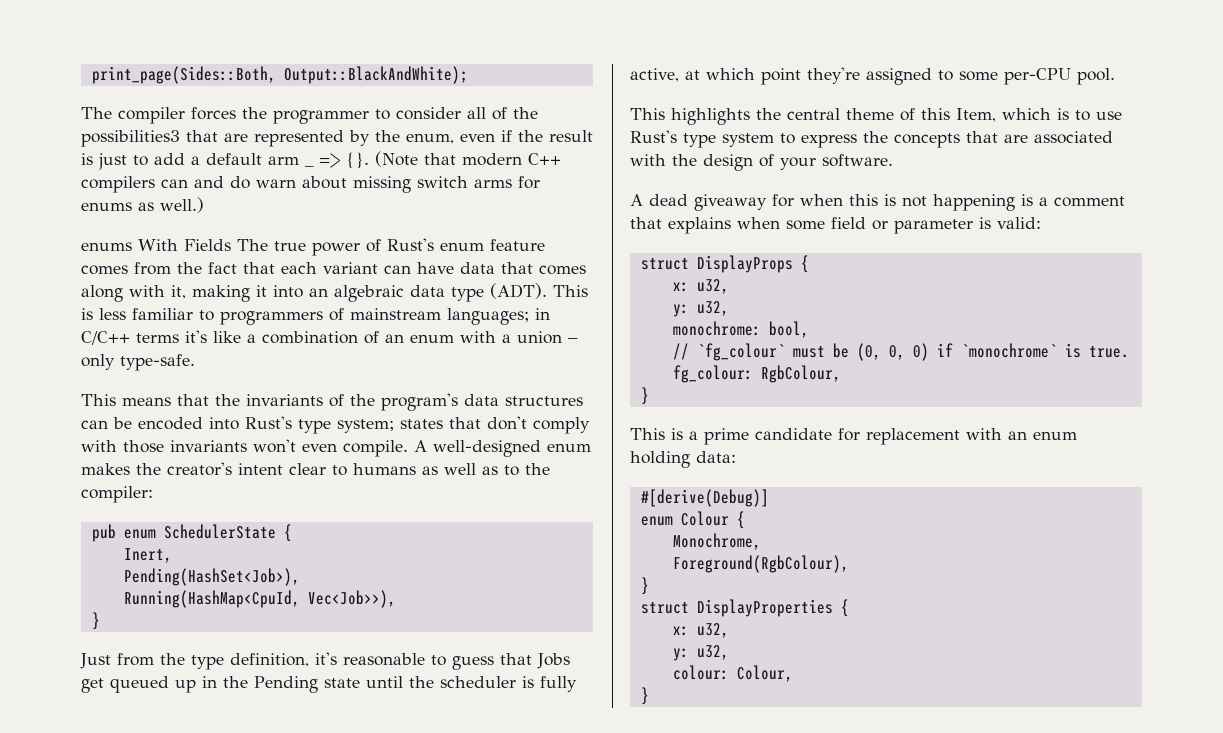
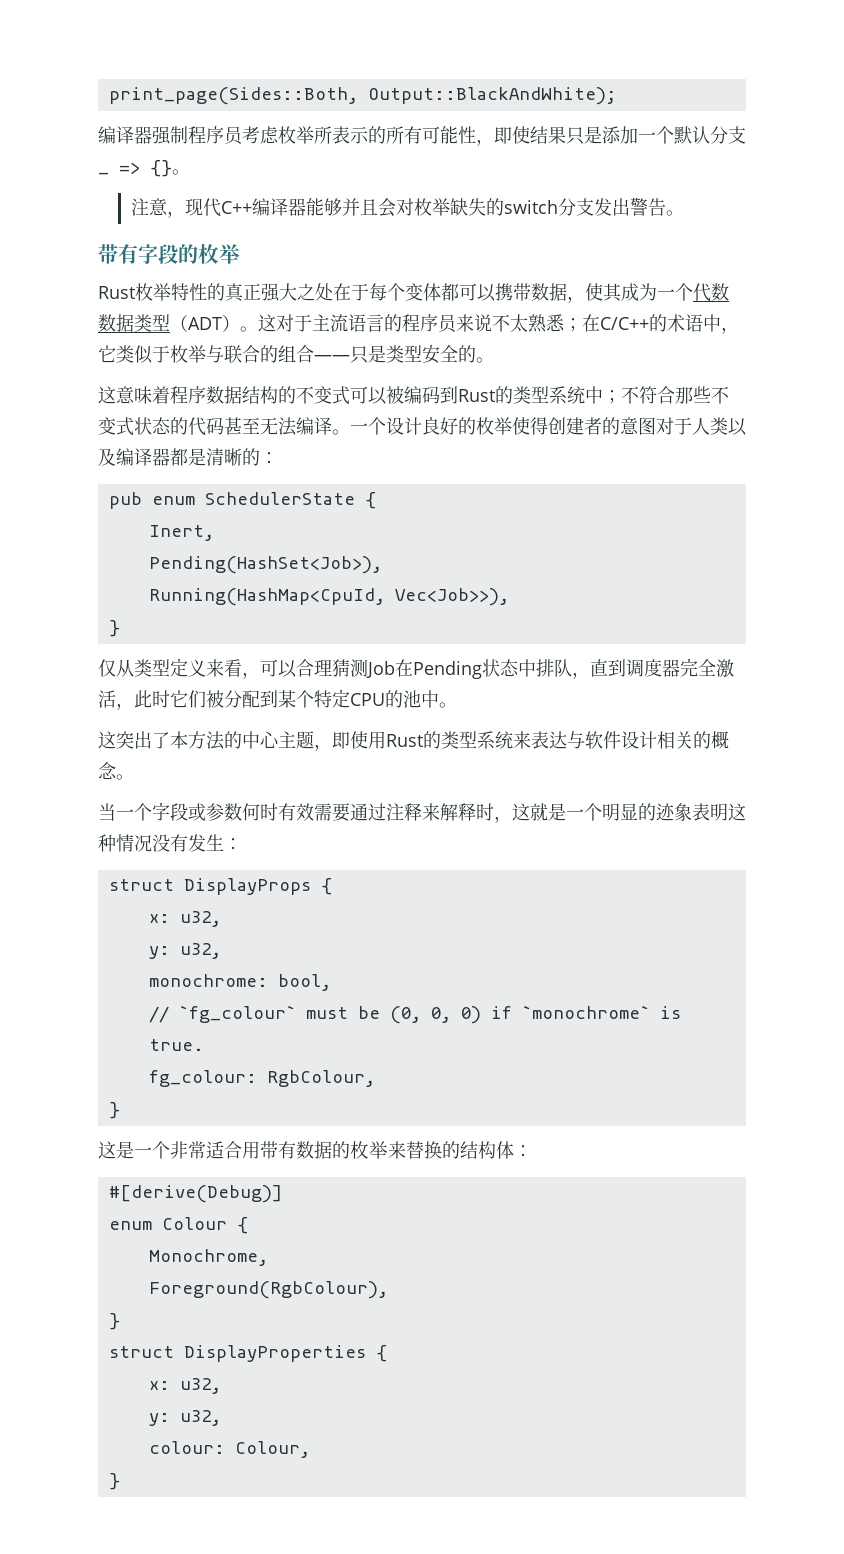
- The compiler forces the programmer to consider all of the possibilities3 that are represented by the enum, even if the result is just to add a default arm _ => {}. (Note that modern C++ compilers can and do warn about missing switch arms for enums as well.)
- enums With Fields The true power of Rust's enum feature comes from the fact that each variant can have data that comes along with it, making it into an algebraic data type (ADT). This is less familiar to programmers of mainstream languages; in C/C++ terms it's like a combination of an enum with a union – only type-safe.
- This means that the invariants of the program's data structures can be encoded into Rust's type system; states that don't comply with those invariants won't even compile. A well-designed enum makes the creator's intent clear to humans as well as to the compiler:
+ 编译器强制程序员考虑枚举所表示的所有可能性，即使结果只是添加一个默认分支_ => {}。
+ 注意，现代C++编译器能够并且会对枚举缺失的switch分支发出警告。
+ 带有字段的枚举
+ Rust枚举特性的真正强大之处在于每个变体都可以携带数据，使其成为一个代数数据类型（ADT）。这对于主流语言的程序员来说不太熟悉；在C/C++的术语中，它类似于枚举与联合的组合——只是类型安全的。
+ 这意味着程序数据结构的不变式可以被编码到Rust的类型系统中；不符合那些不变式状态的代码甚至无法编译。一个设计良好的枚举使得创建者的意图对于人类以及编译器都是清晰的：
- Just from the type definition, it's reasonable to guess that Jobs get queued up in the Pending state until the scheduler is fully active, at which point they're assigned to some per-CPU pool.
- This highlights the central theme of this Item, which is to use Rust's type system to express the concepts that are associated with the design of your software.
- A dead giveaway for when this is not happening is a comment that explains when some field or parameter is valid:
+ 仅从类型定义来看，可以合理猜测Job在Pending状态中排队，直到调度器完全激活，此时它们被分配到某个特定CPU的池中。
+ 这突出了本方法的中心主题，即使用Rust的类型系统来表达与软件设计相关的概念。
+ 当一个字段或参数何时有效需要通过注释来解释时，这就是一个明显的迹象表明这种情况没有发生：
- This is a prime candidate for replacement with an enum holding data:
+ 这是一个非常适合用带有数据的枚举来替换的结构体：

